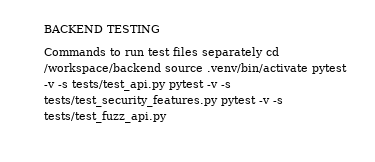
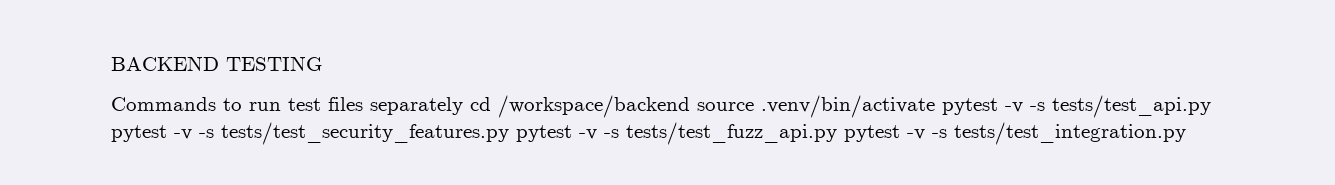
- Commands to run test files separately cd /workspace/backend source .venv/bin/activate pytest -v -s tests/test_api.py pytest -v -s tests/test_security_features.py pytest -v -s tests/test_fuzz_api.py
+ Commands to run test files separately cd /workspace/backend source .venv/bin/activate pytest -v -s tests/test_api.py pytest -v -s tests/test_security_features.py pytest -v -s tests/test_fuzz_api.py pytest -v -s tests/test_integration.py

